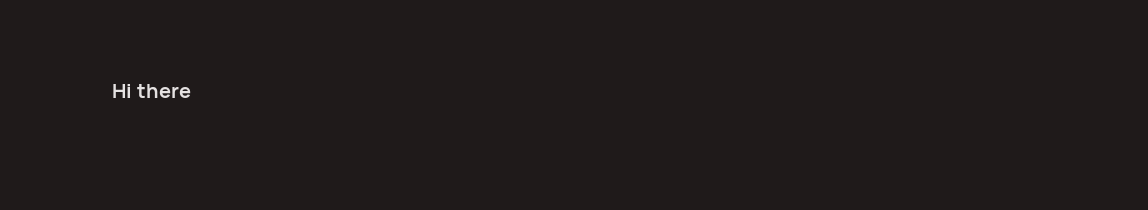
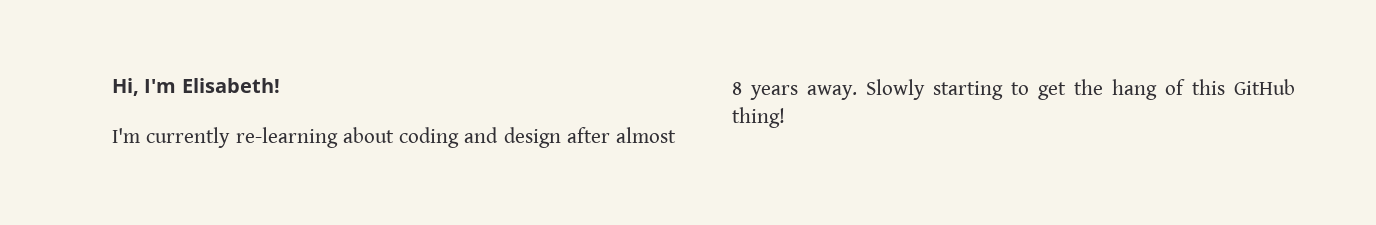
- Hi there
+ Hi, I'm Elisabeth!
+ I'm currently re-learning about coding and design after almost 8 years away. Slowly starting to get the hang of this GitHub thing!

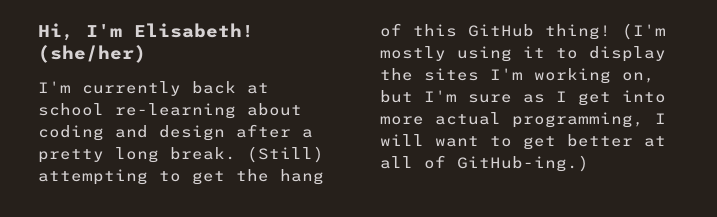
+ (she/her)
- I'm currently re-learning about coding and design after almost 8 years away. Slowly starting to get the hang of this GitHub thing!
+ I'm currently back at school re-learning about coding and design after a pretty long break. (Still) attempting to get the hang of this GitHub thing!
+ (I'm mostly using it to display the sites I'm working on, but I'm sure as I get into more actual programming, I will want to get better at all of GitHub-ing.)

